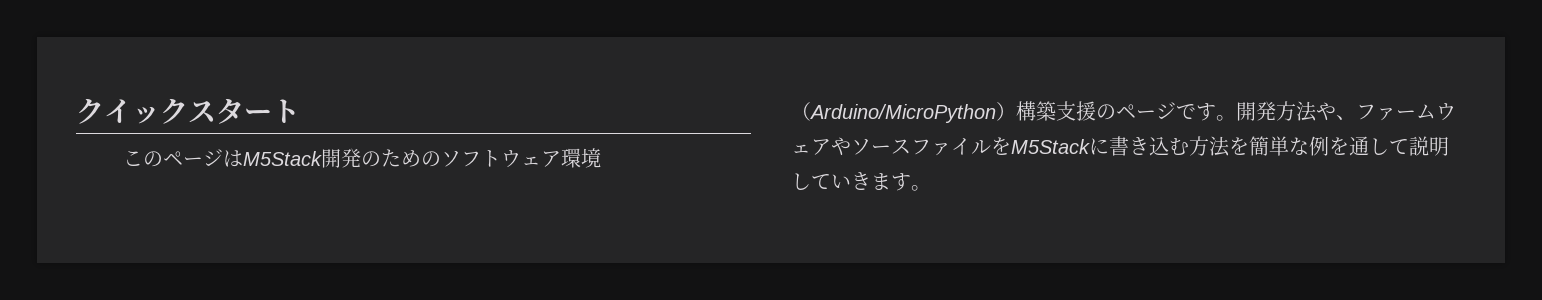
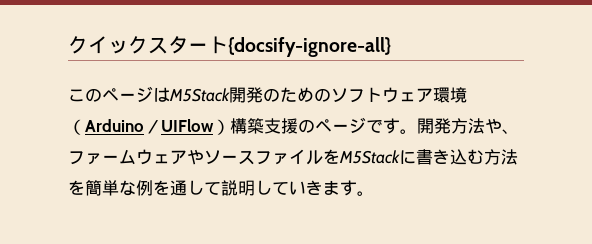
- クイックスタート
+ クイックスタート{docsify-ignore-all}
- このページはM5Stack開発のためのソフトウェア環境（Arduino/MicroPython）構築支援のページです。
+ このページはM5Stack開発のためのソフトウェア環境（Arduino / UIFlow）構築支援のページです。

